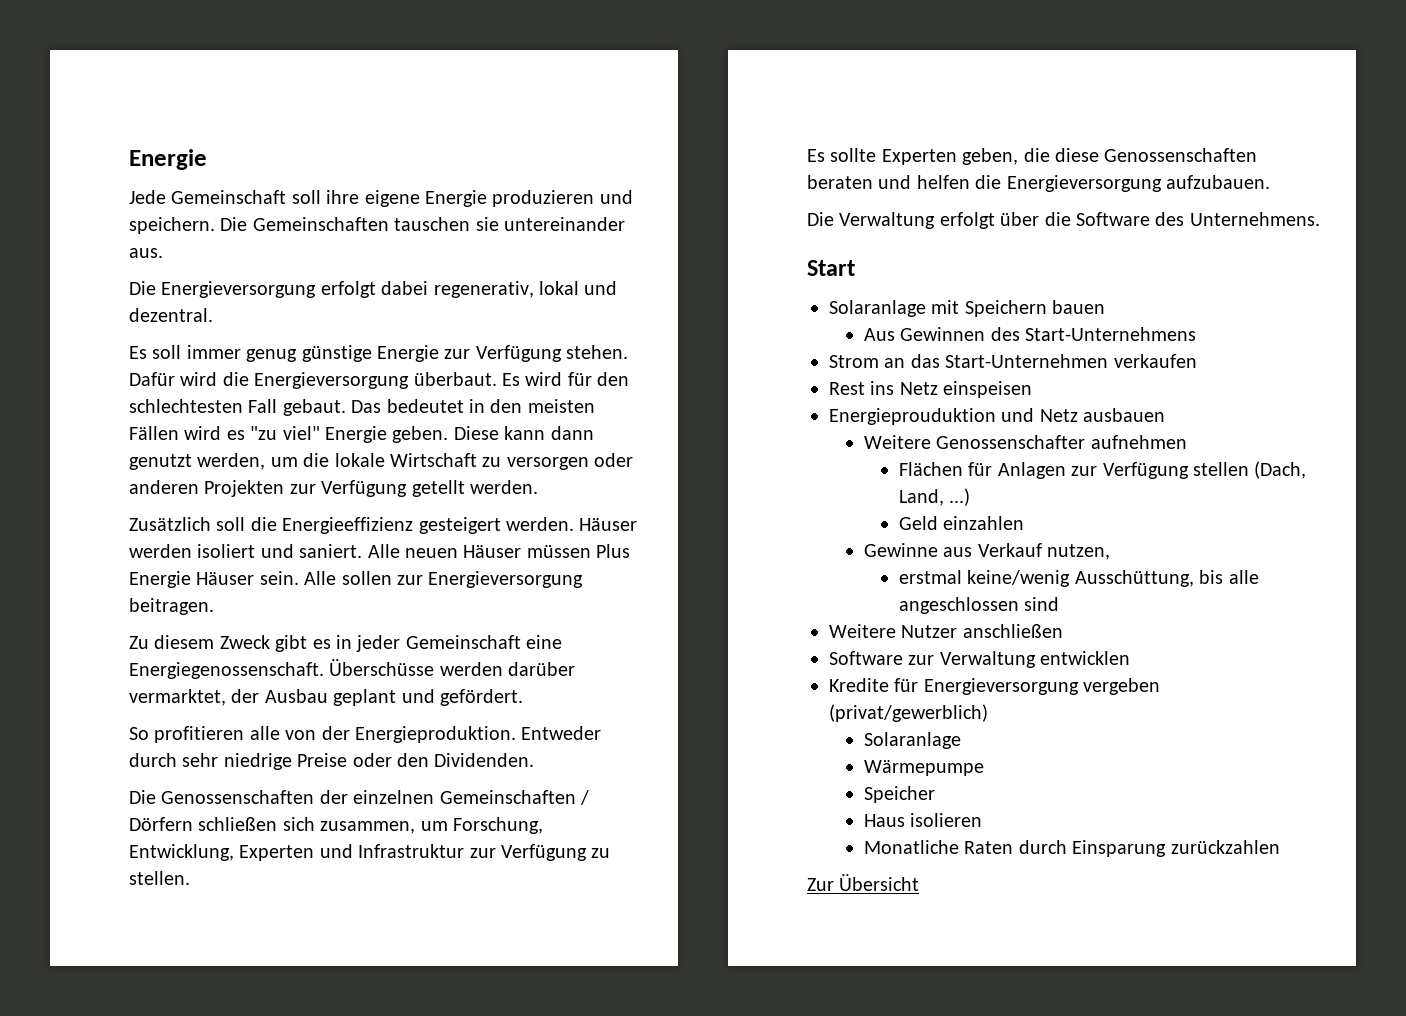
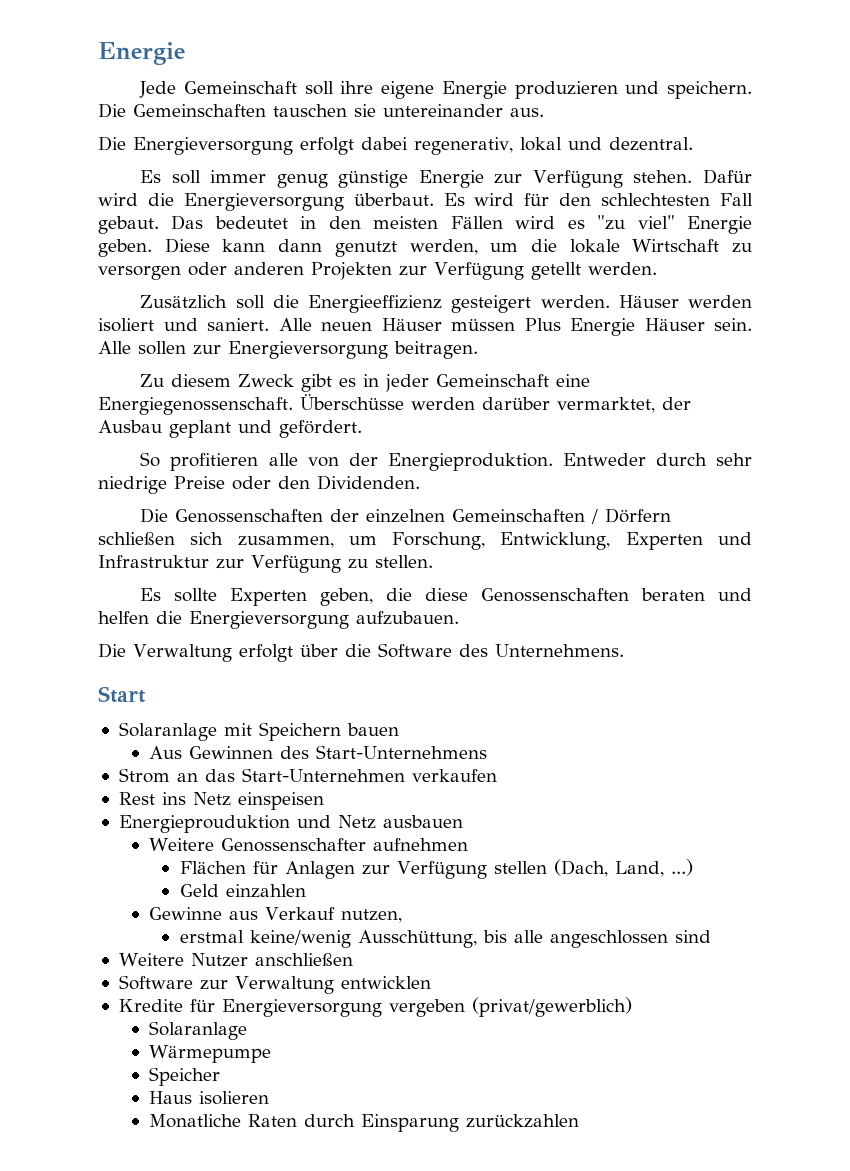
- Zur Übersicht

